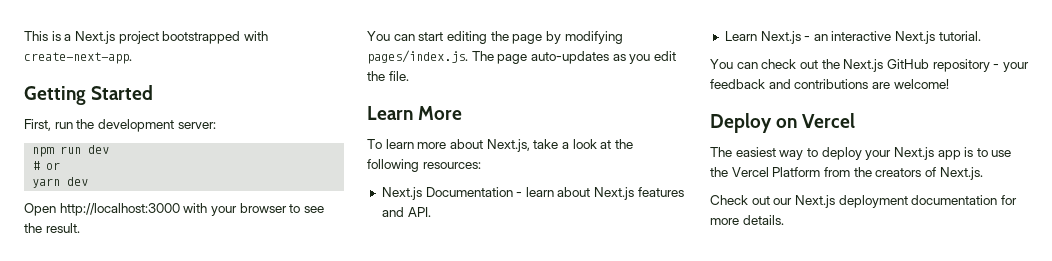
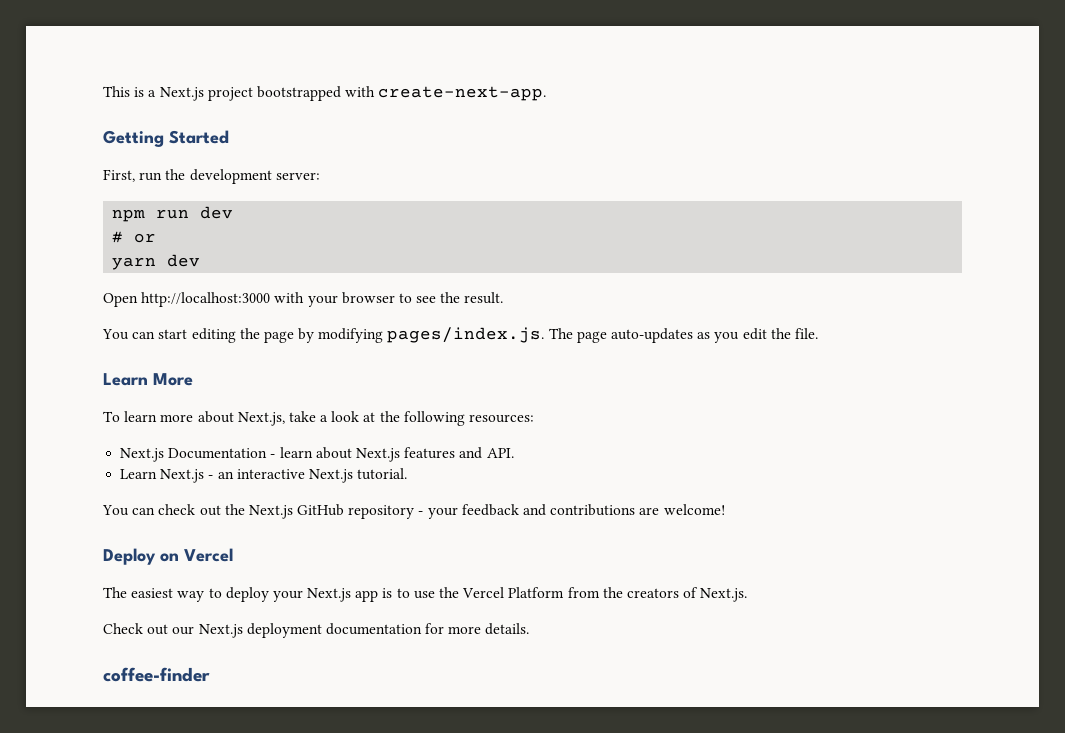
+ coffee-finder

